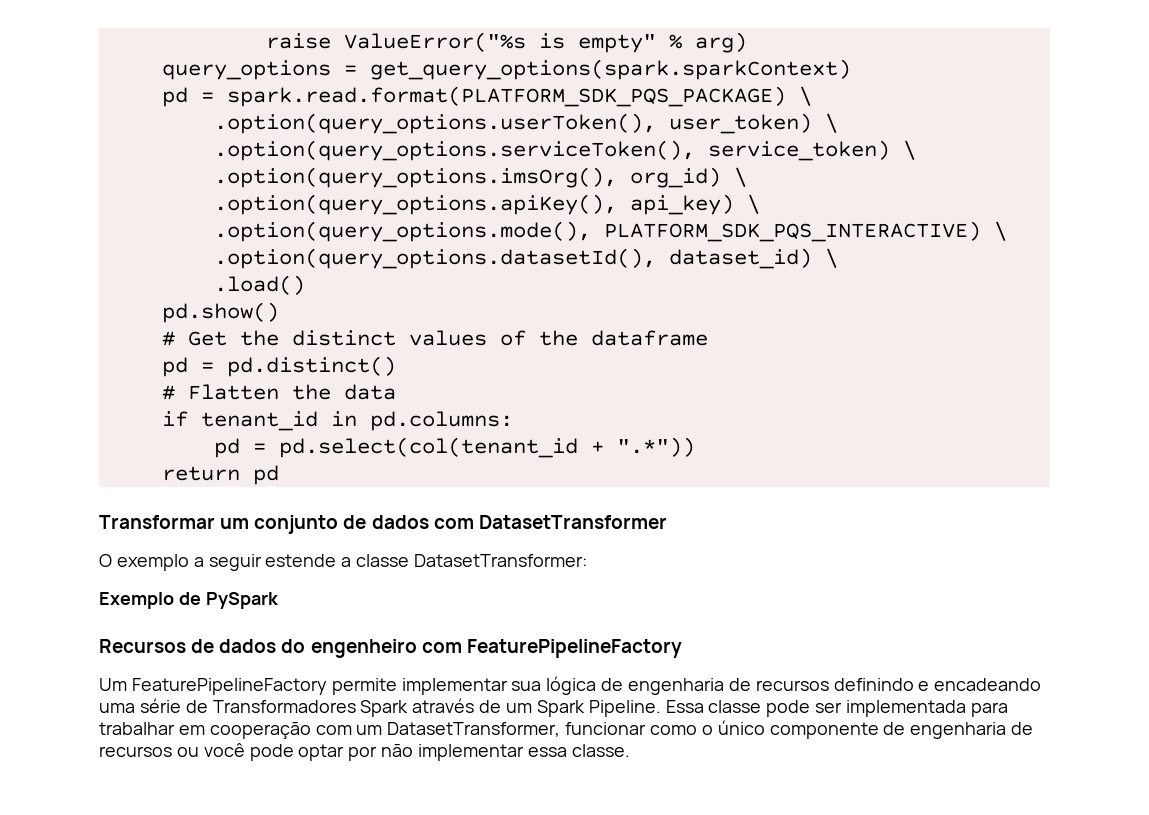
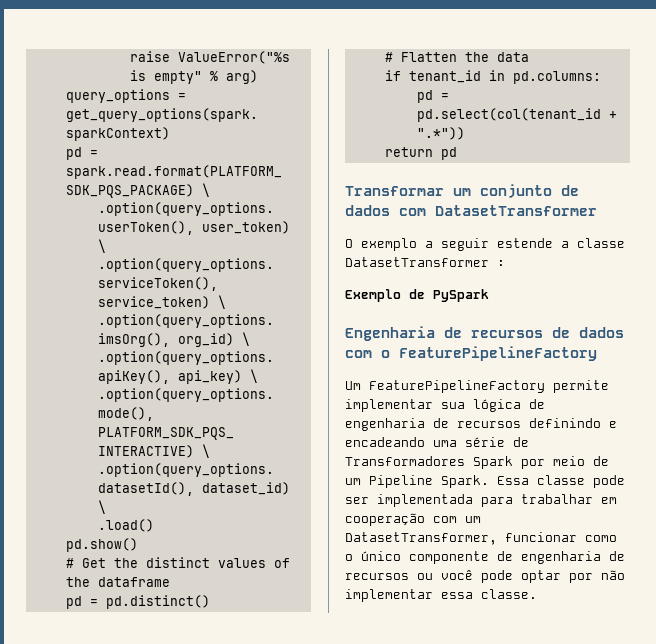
- O exemplo a seguir estende a classe DatasetTransformer:
+ O exemplo a seguir estende a classe DatasetTransformer :
- Recursos de dados do engenheiro com FeaturePipelineFactory
+ Engenharia de recursos de dados com o FeaturePipelineFactory
- Um FeaturePipelineFactory permite implementar sua lógica de engenharia de recursos definindo e encadeando uma série de Transformadores Spark através de um Spark Pipeline.
+ Um FeaturePipelineFactory permite implementar sua lógica de engenharia de recursos definindo e encadeando uma série de Transformadores Spark por meio de um Pipeline Spark.

